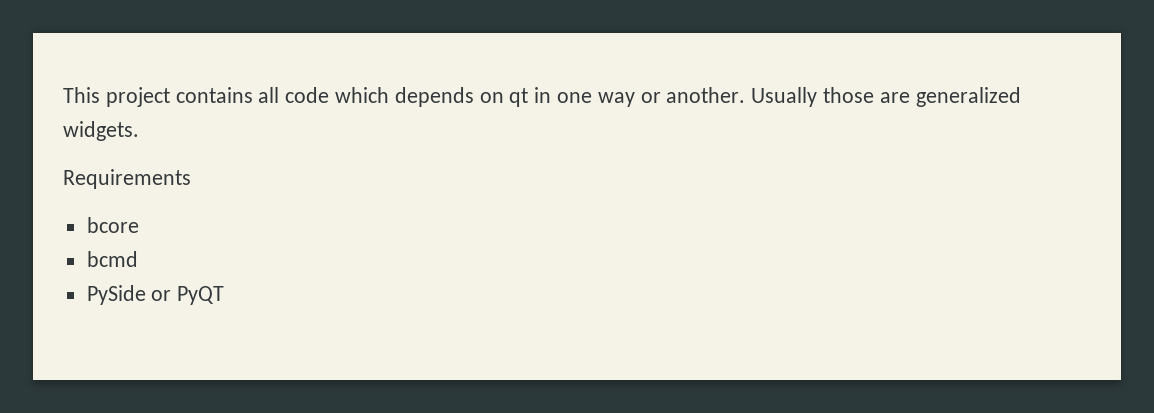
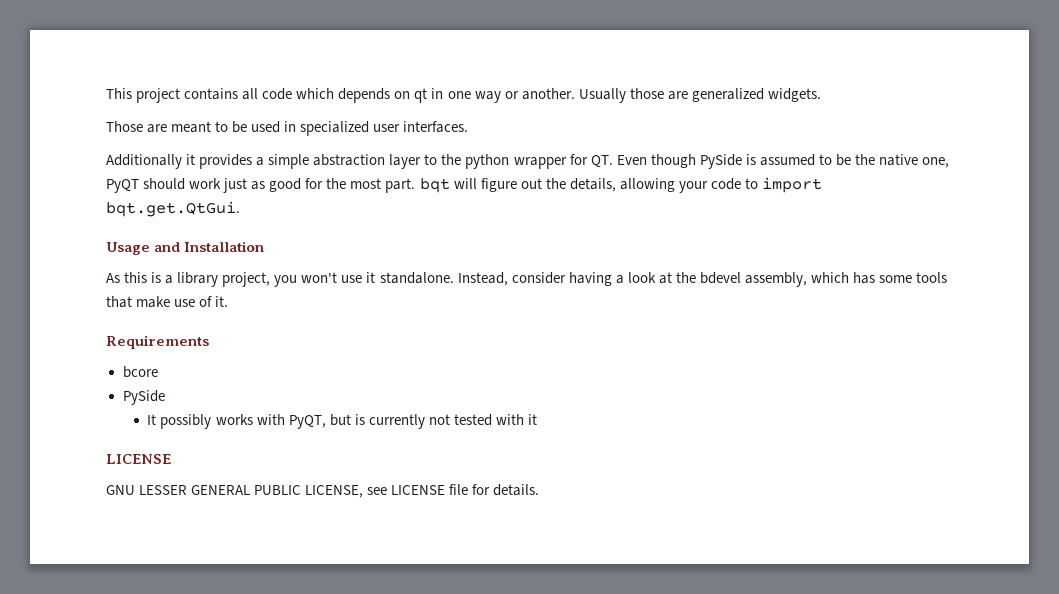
+ Those are meant to be used in specialized user interfaces.
+ Additionally it provides a simple abstraction layer to the python wrapper for QT. Even though PySide is assumed to be the native one, PyQT should work just as good for the most part. bqt will figure out the details, allowing your code to import bqt.get.QtGui.
+ Usage and Installation
+ As this is a library project, you won't use it standalone. Instead, consider having a look at the bdevel assembly, which has some tools that make use of it.
  Requirements
  bcore
- bcmd
- PySide or PyQT
+ PySide
+ It possibly works with PyQT, but is currently not tested with it
+ LICENSE
+ GNU LESSER GENERAL PUBLIC LICENSE, see LICENSE file for details.

